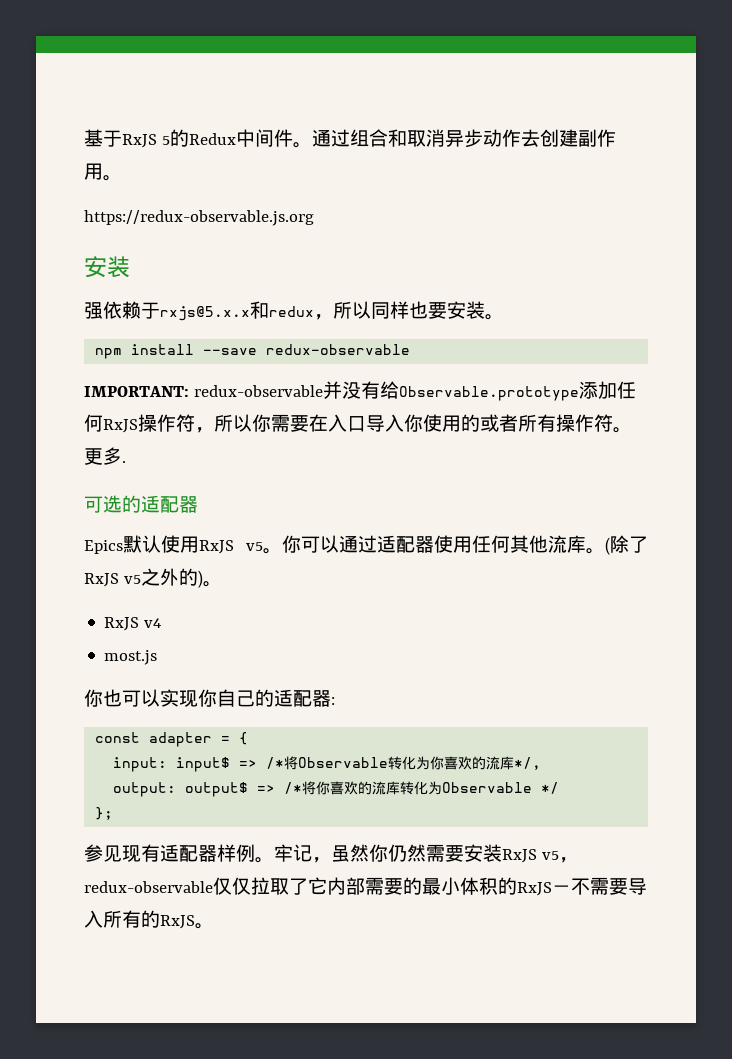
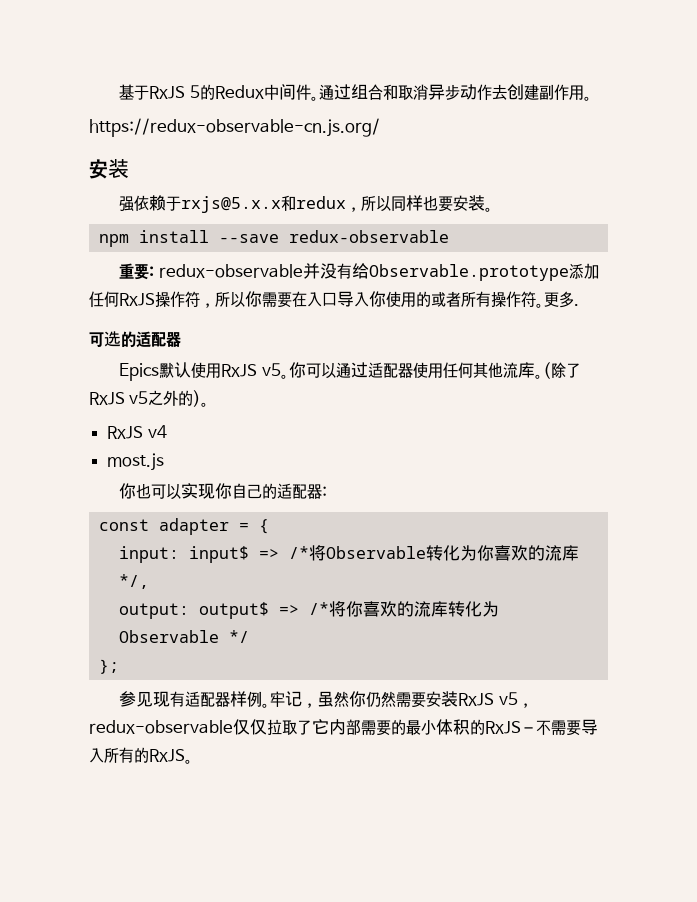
- https://redux-observable.js.org
+ https://redux-observable-cn.js.org/
- IMPORTANT: redux-observable并没有给Observable.prototype添加任何RxJS操作符，所以你需要在入口导入你使用的或者所有操作符。
+ 重要: redux-observable并没有给Observable.prototype添加任何RxJS操作符，所以你需要在入口导入你使用的或者所有操作符。

